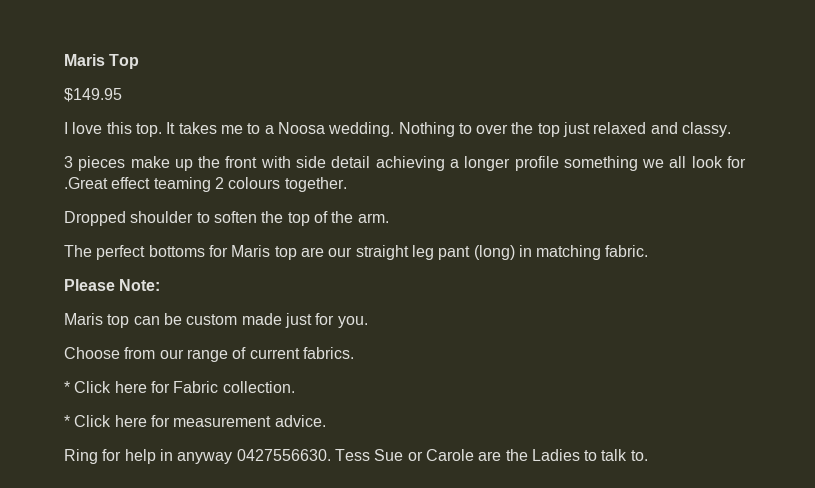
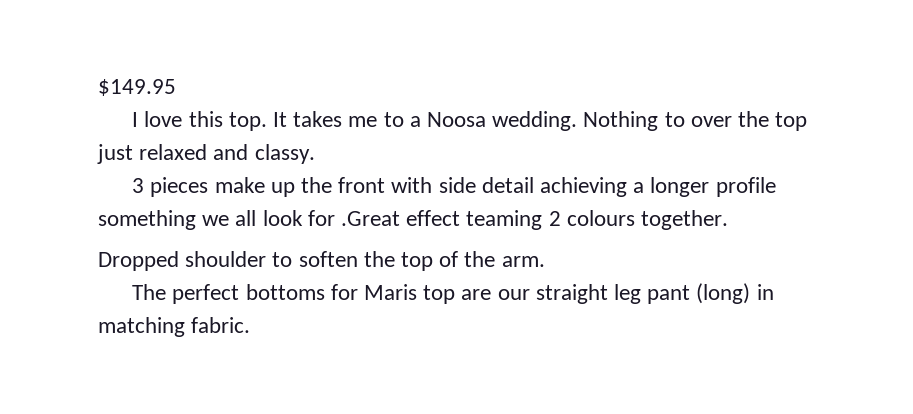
- Maris Top
- Please Note:
- Maris top can be custom made just for you.
- Choose from our range of current fabrics.
- * Click here for Fabric collection.
- * Click here for measurement advice.
- Ring for help in anyway 0427556630. Tess Sue or Carole are the Ladies to talk to.

